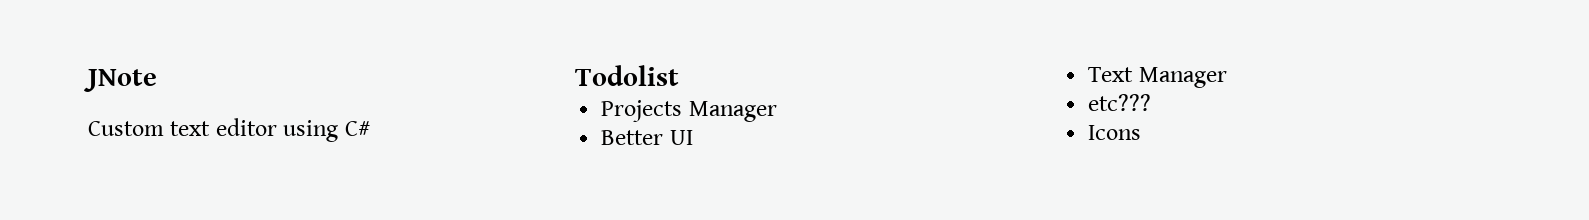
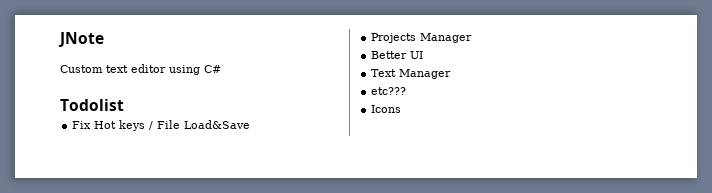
+ Fix Hot keys / File Load&Save

